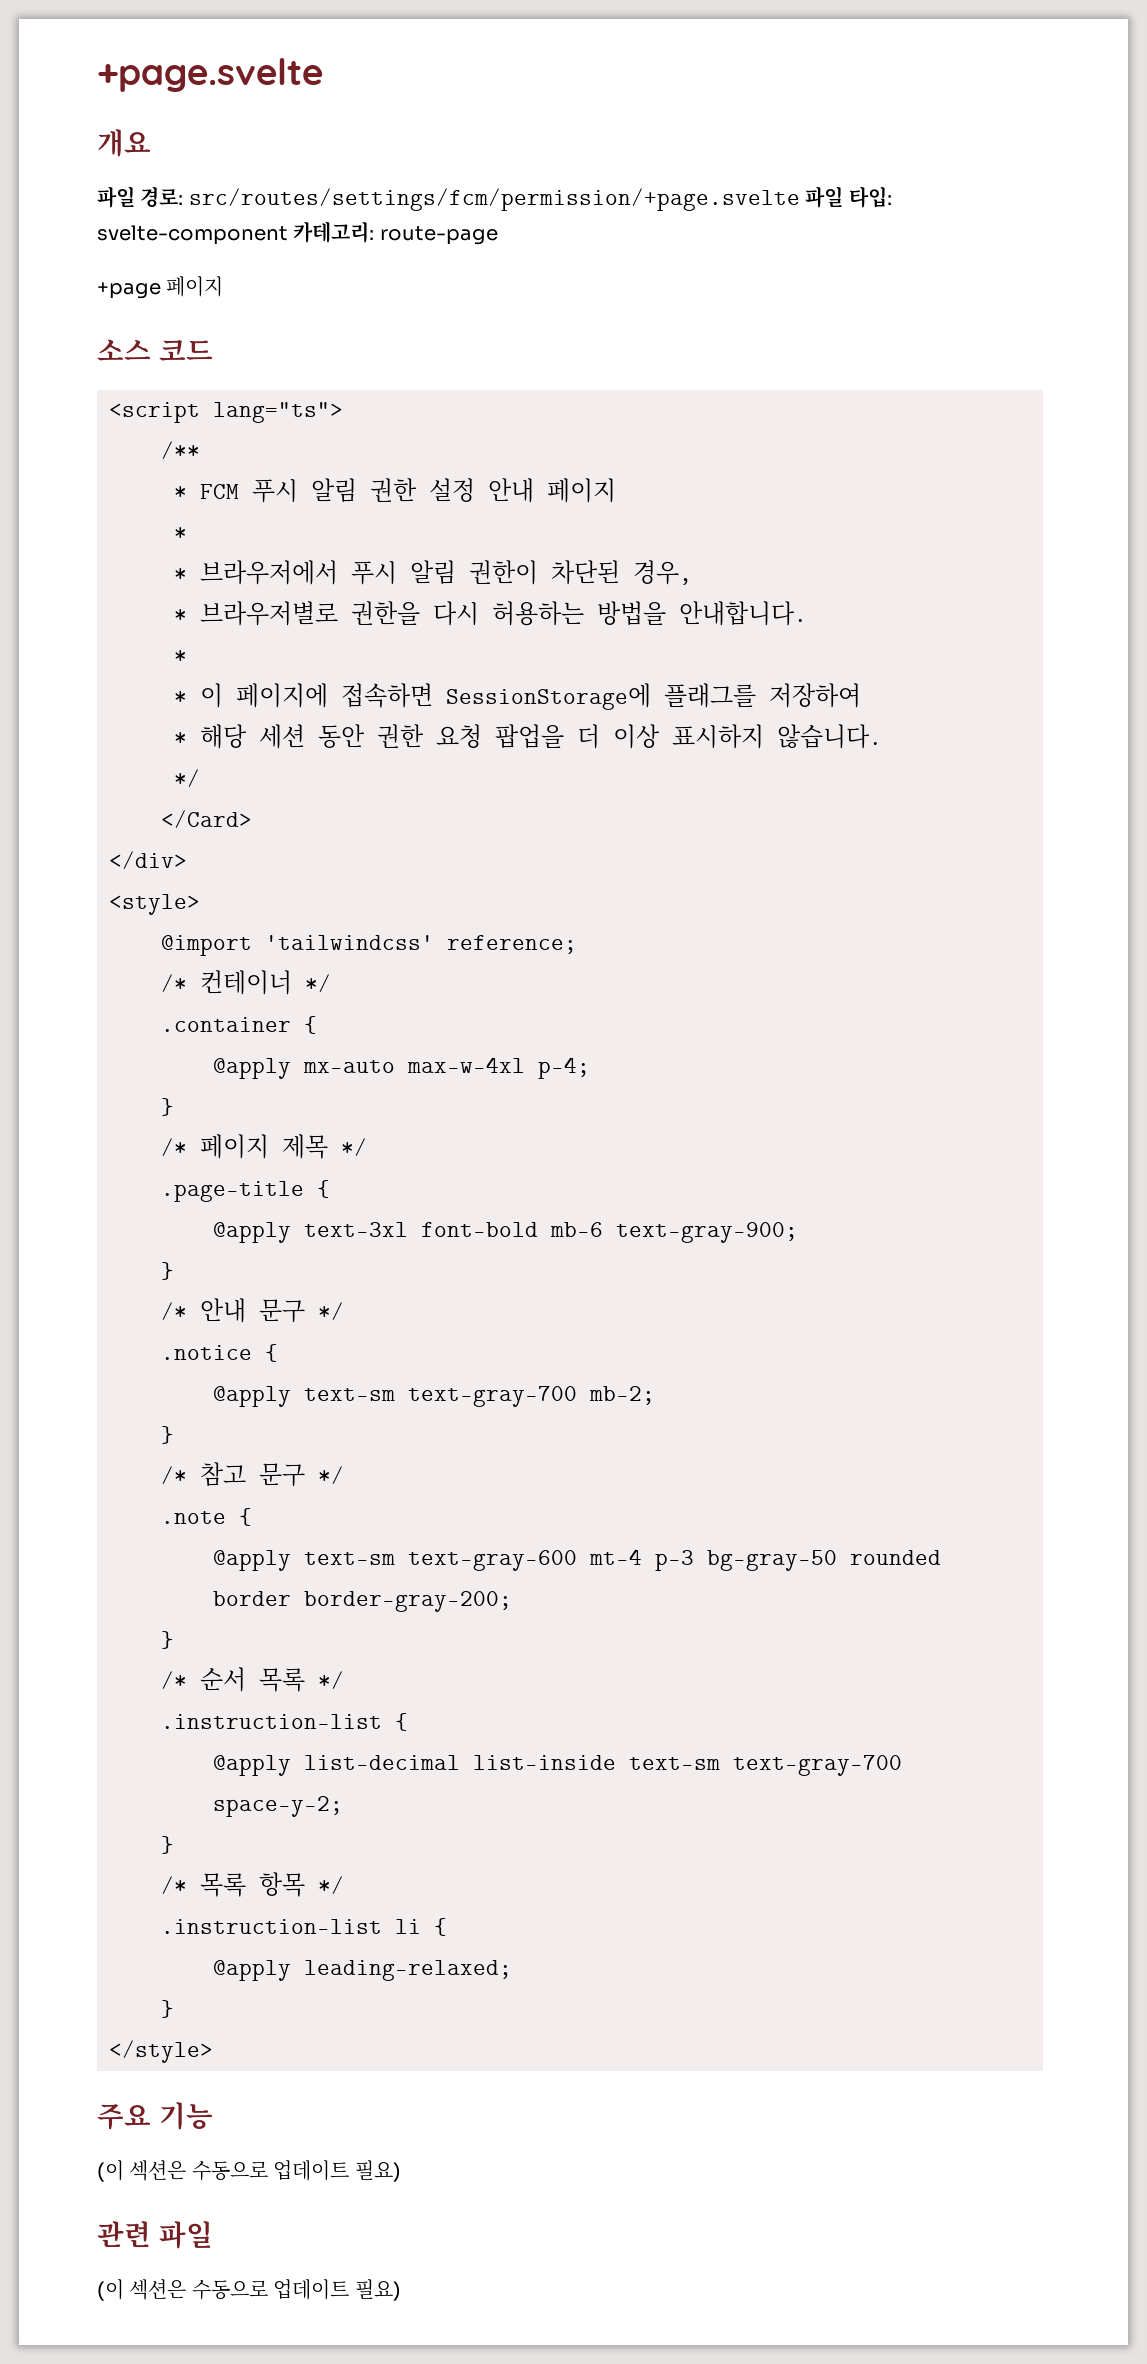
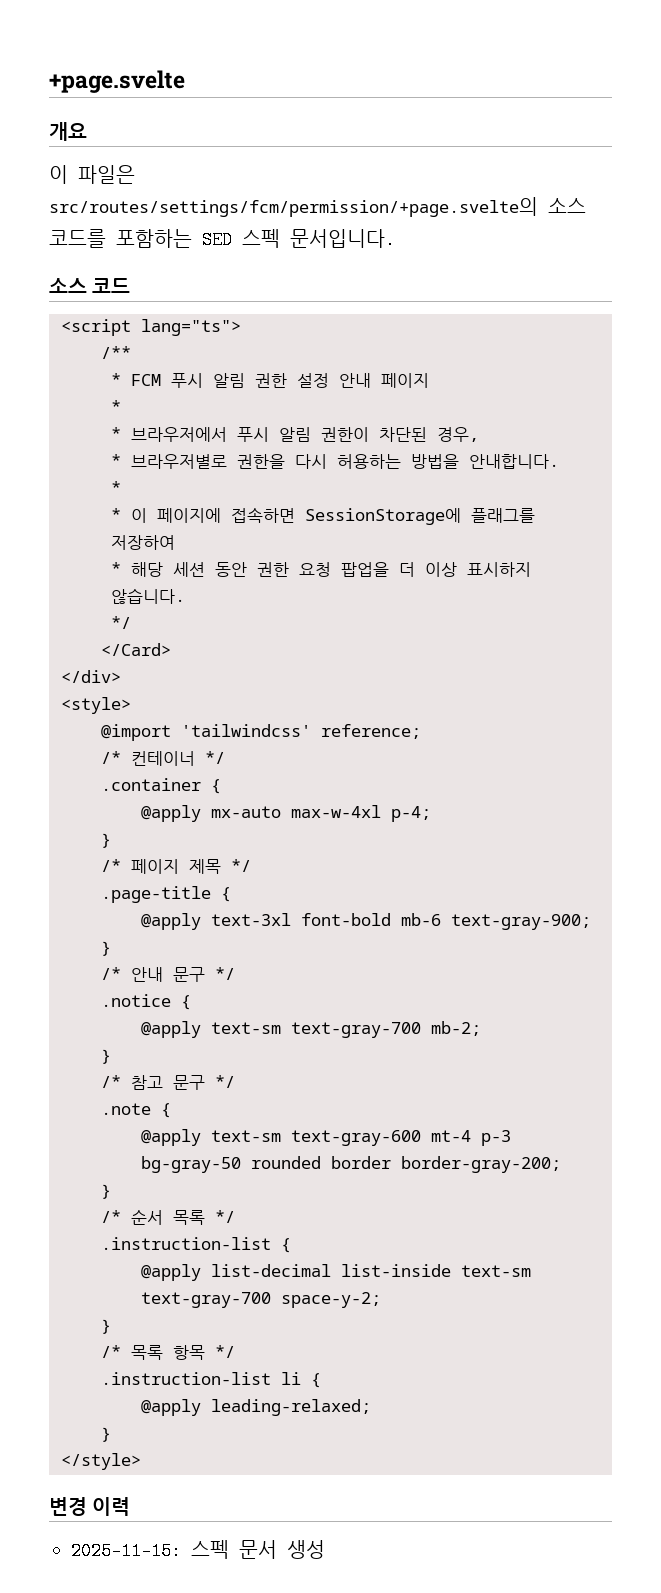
- 파일 경로: src/routes/settings/fcm/permission/+page.svelte 파일 타입: svelte-component 카테고리: route-page
- +page 페이지
+ 이 파일은 src/routes/settings/fcm/permission/+page.svelte의 소스 코드를 포함하는 SED 스펙 문서입니다.
- 주요 기능
- (이 섹션은 수동으로 업데이트 필요)
- 관련 파일
- (이 섹션은 수동으로 업데이트 필요)
+ 변경 이력
+ 2025-11-15: 스펙 문서 생성

